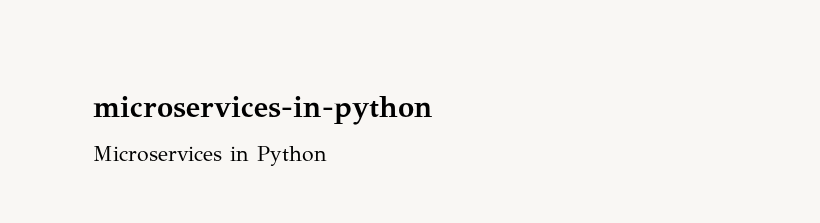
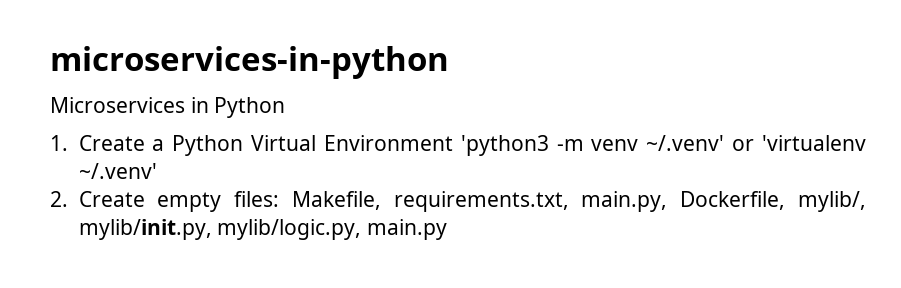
+ 1. Create a Python Virtual Environment 'python3 -m venv ~/.venv' or 'virtualenv ~/.venv'
+ 2. Create empty files: Makefile, requirements.txt, main.py, Dockerfile, mylib/, mylib/init.py, mylib/logic.py, main.py

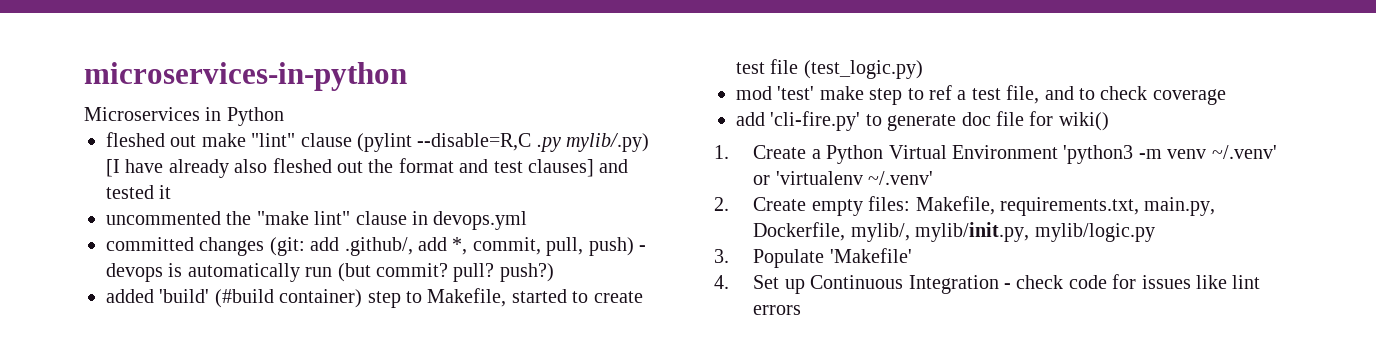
+ fleshed out make "lint" clause (pylint --disable=R,C .py mylib/.py) [I have already also fleshed out the format and test clauses] and tested it
+ uncommented the "make lint" clause in devops.yml
+ committed changes (git: add .github/, add *, commit, pull, push) - devops is automatically run (but commit? pull? push?)
+ added 'build' (#build container) step to Makefile, started to create test file (test_logic.py)
+ mod 'test' make step to ref a test file, and to check coverage
+ add 'cli-fire.py' to generate doc file for wiki()
- 2. Create empty files: Makefile, requirements.txt, main.py, Dockerfile, mylib/, mylib/init.py, mylib/logic.py, main.py
+ 2. Create empty files: Makefile, requirements.txt, main.py, Dockerfile, mylib/, mylib/init.py, mylib/logic.py
+ 3. Populate 'Makefile'
+ 4. Set up Continuous Integration - check code for issues like lint errors

